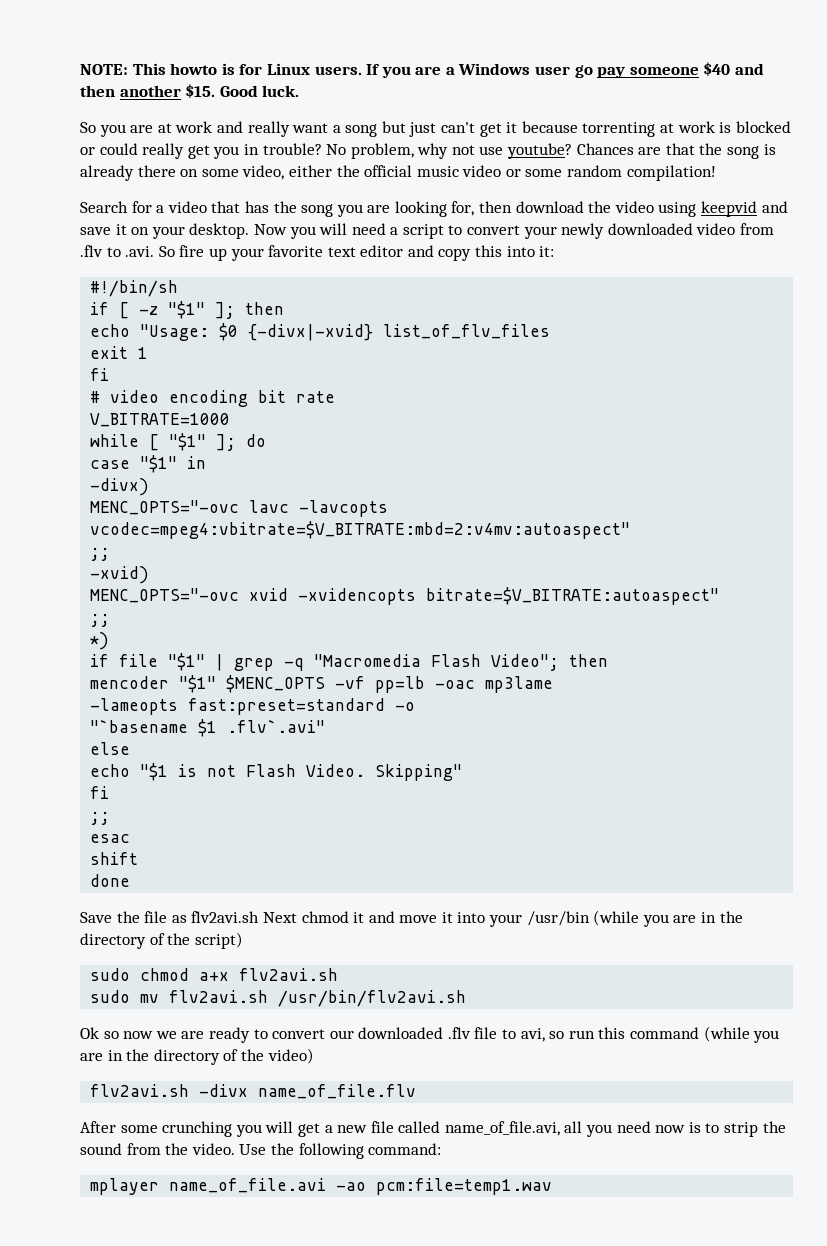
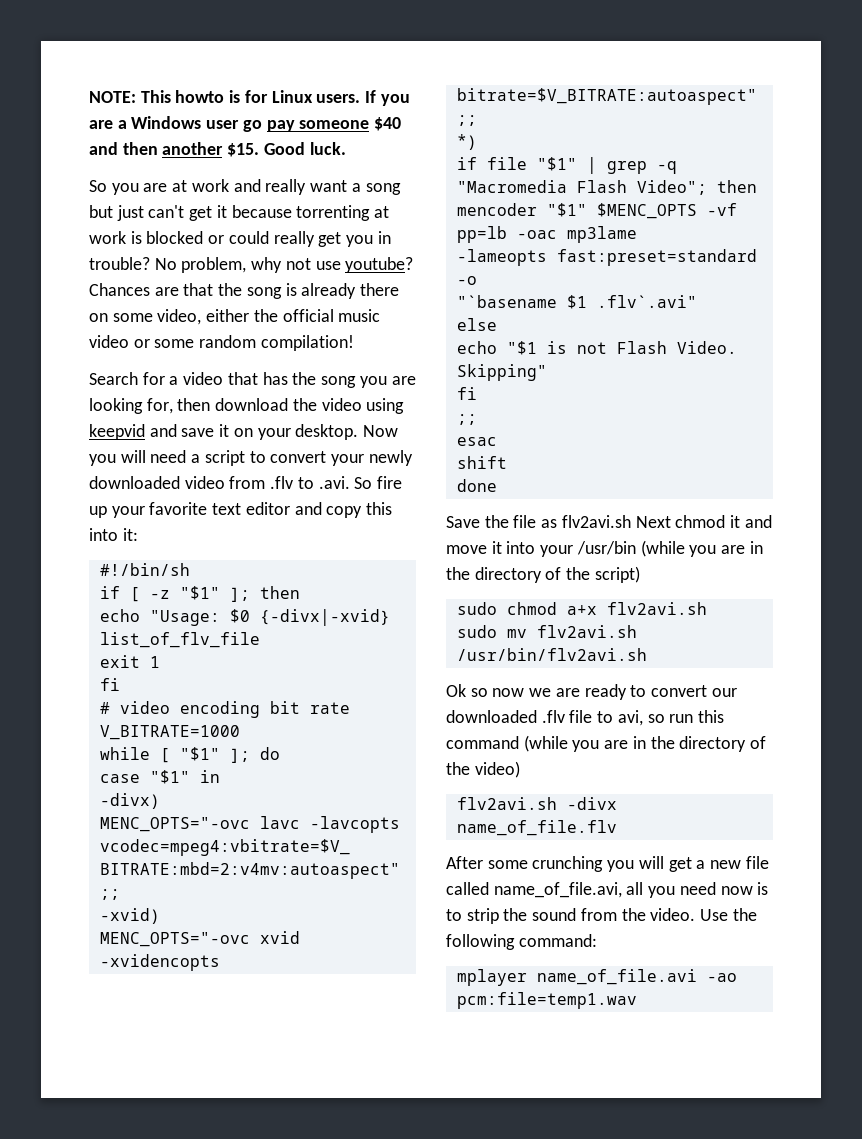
- echo "Usage: $0 {-divx|-xvid} list_of_flv_files
+ echo "Usage: $0 {-divx|-xvid} list_of_flv_file

